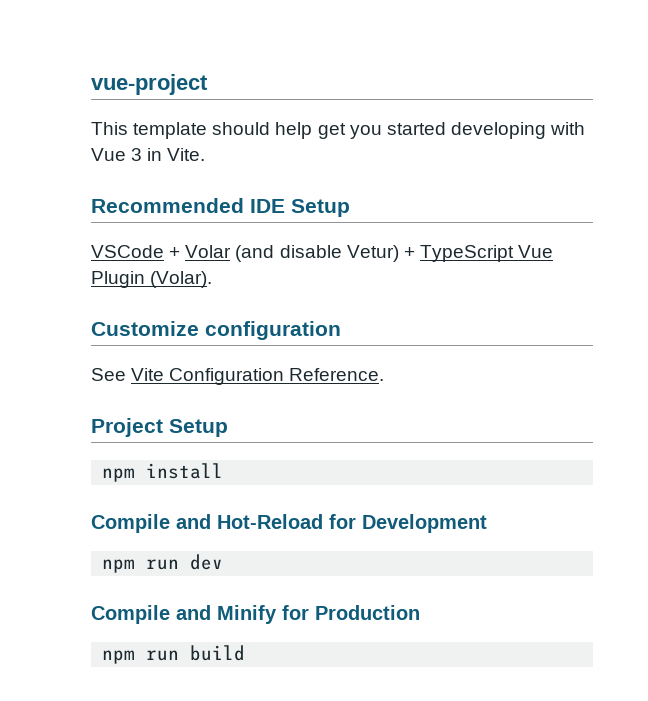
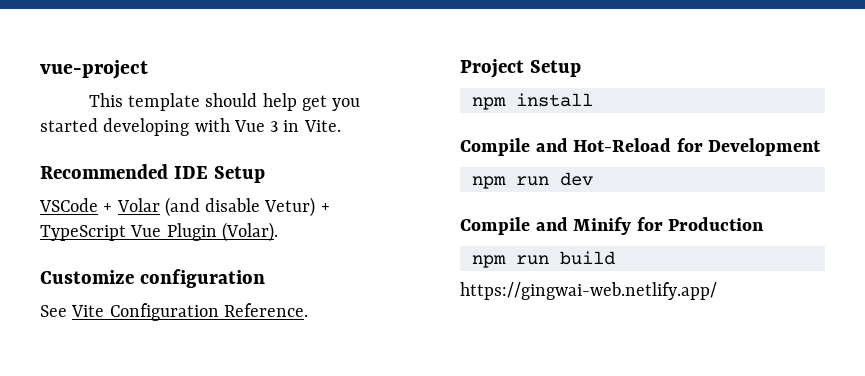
+ https://gingwai-web.netlify.app/

